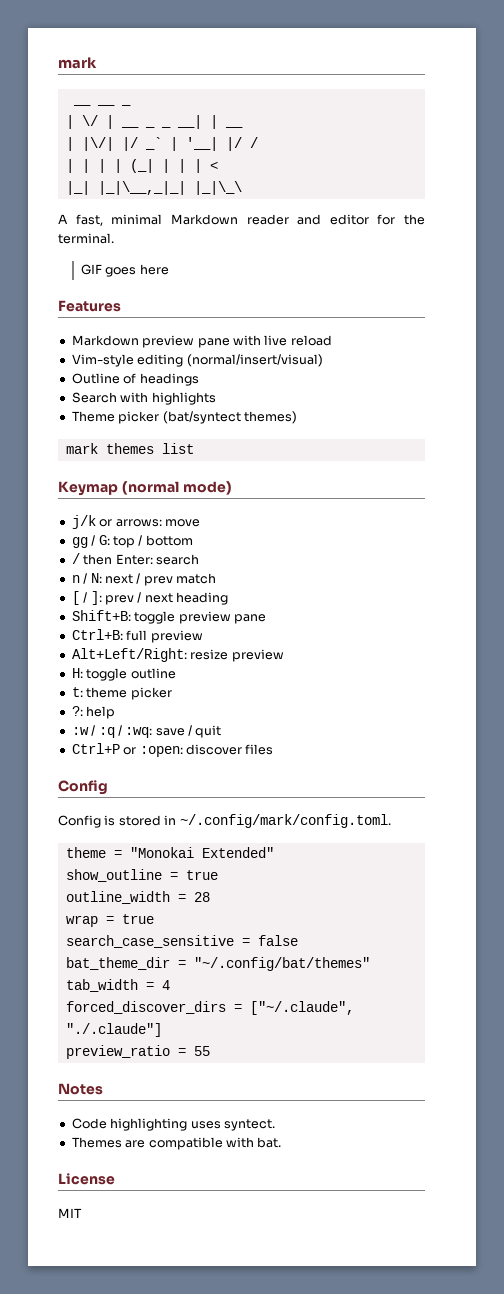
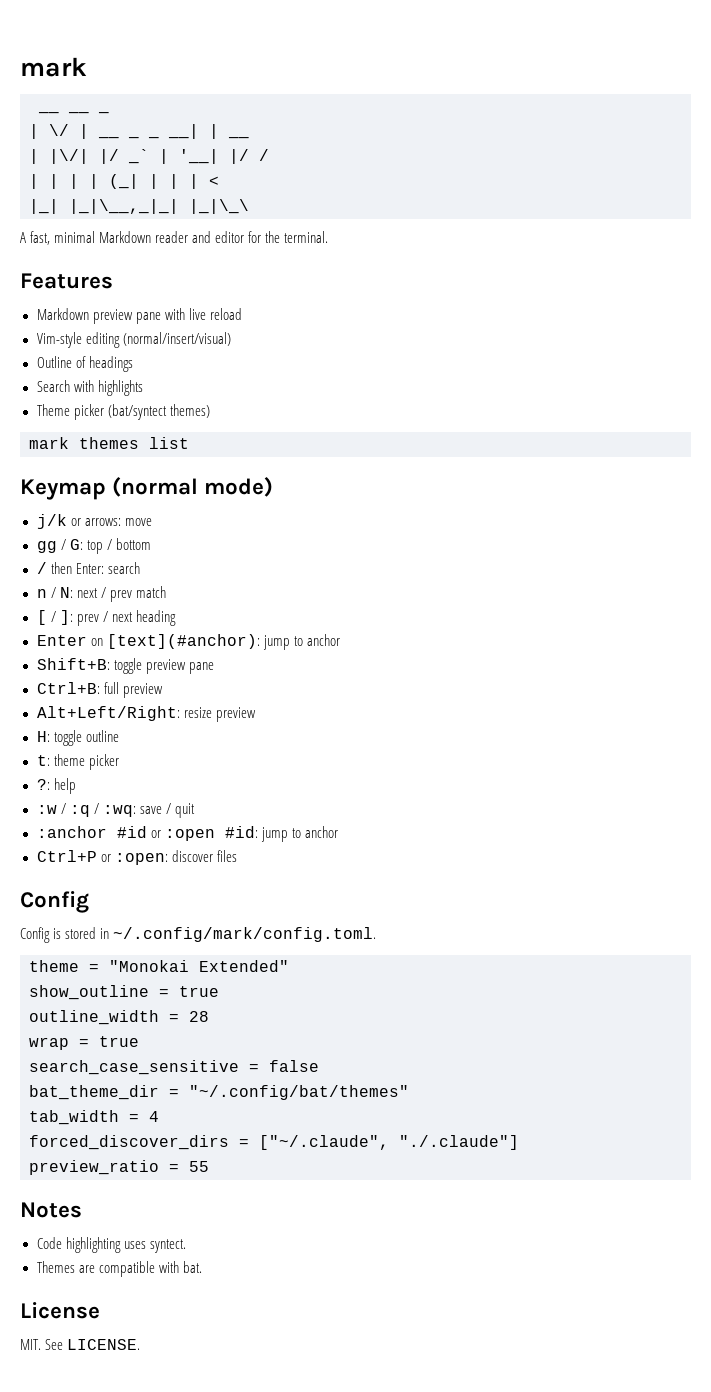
- GIF goes here
+ Enter on [text](#anchor): jump to anchor
+ :anchor #id or :open #id: jump to anchor
- MIT
+ MIT. See LICENSE.

